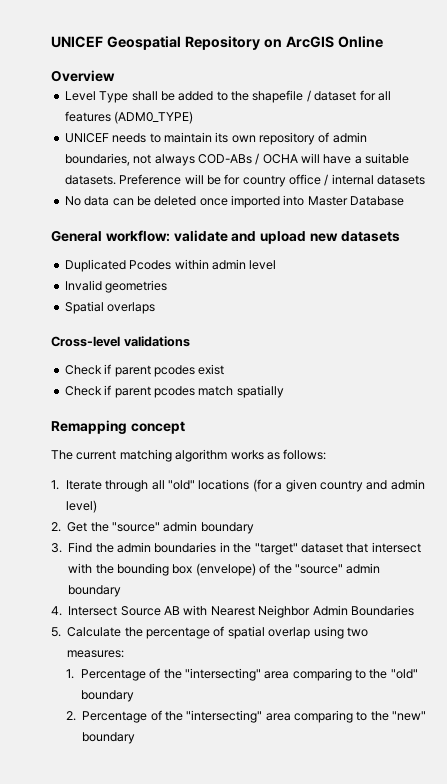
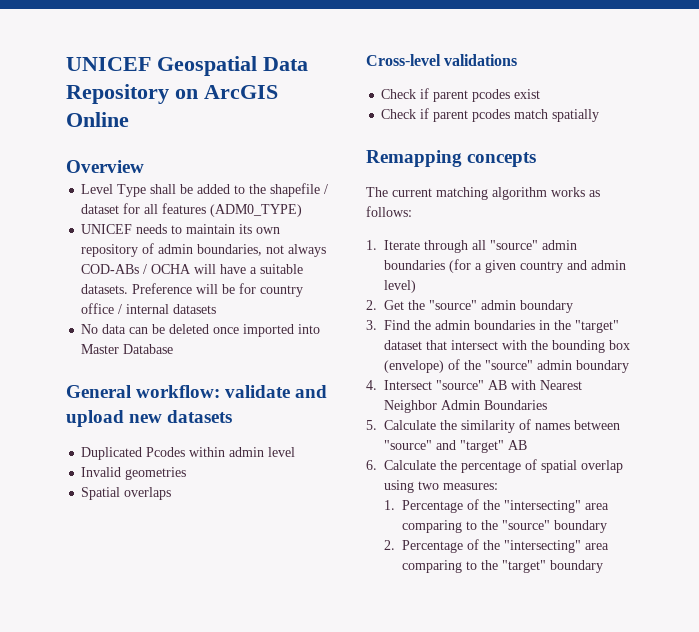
- UNICEF Geospatial Repository on ArcGIS Online
+ UNICEF Geospatial Data Repository on ArcGIS Online
- Remapping concept
+ Remapping concepts
- 1. Iterate through all "old" locations (for a given country and admin level)
+ 1. Iterate through all "source" admin boundaries (for a given country and admin level)
- 4. Intersect Source AB with Nearest Neighbor Admin Boundaries
+ 4. Intersect "source" AB with Nearest Neighbor Admin Boundaries
- 5. Calculate the percentage of spatial overlap using two measures:
+ 5. Calculate the similarity of names between "source" and "target" AB
+ 6. Calculate the percentage of spatial overlap using two measures:
- 1. Percentage of the "intersecting" area comparing to the "old" boundary
+ 1. Percentage of the "intersecting" area comparing to the "source" boundary
- 2. Percentage of the "intersecting" area comparing to the "new" boundary
+ 2. Percentage of the "intersecting" area comparing to the "target" boundary

